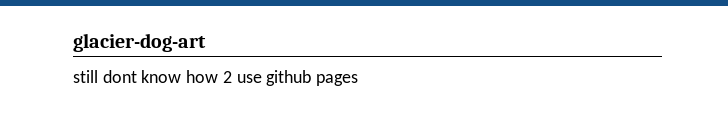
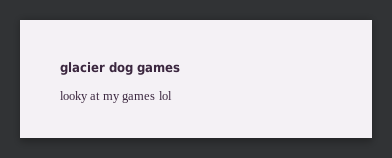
- glacier-dog-art
- still dont know how 2 use github pages
+ glacier dog games
+ looky at my games lol

